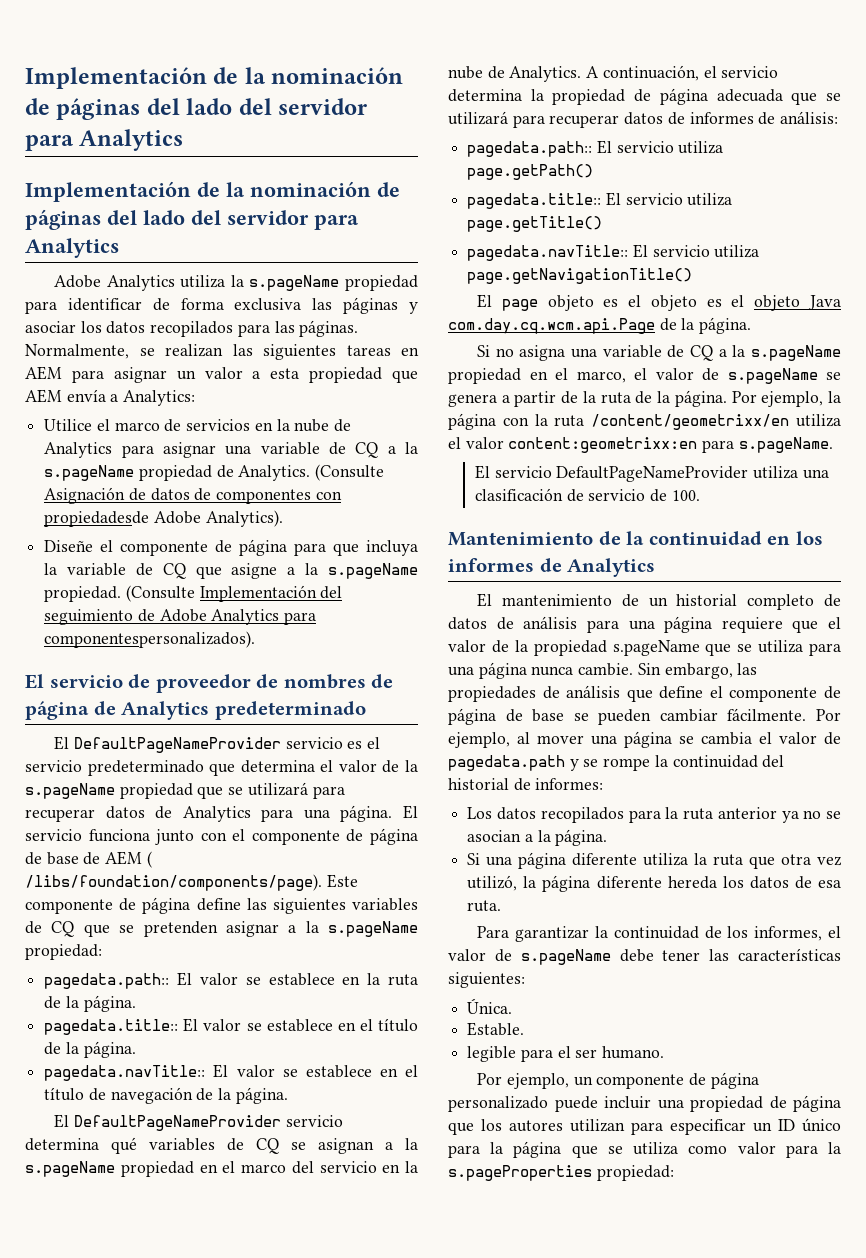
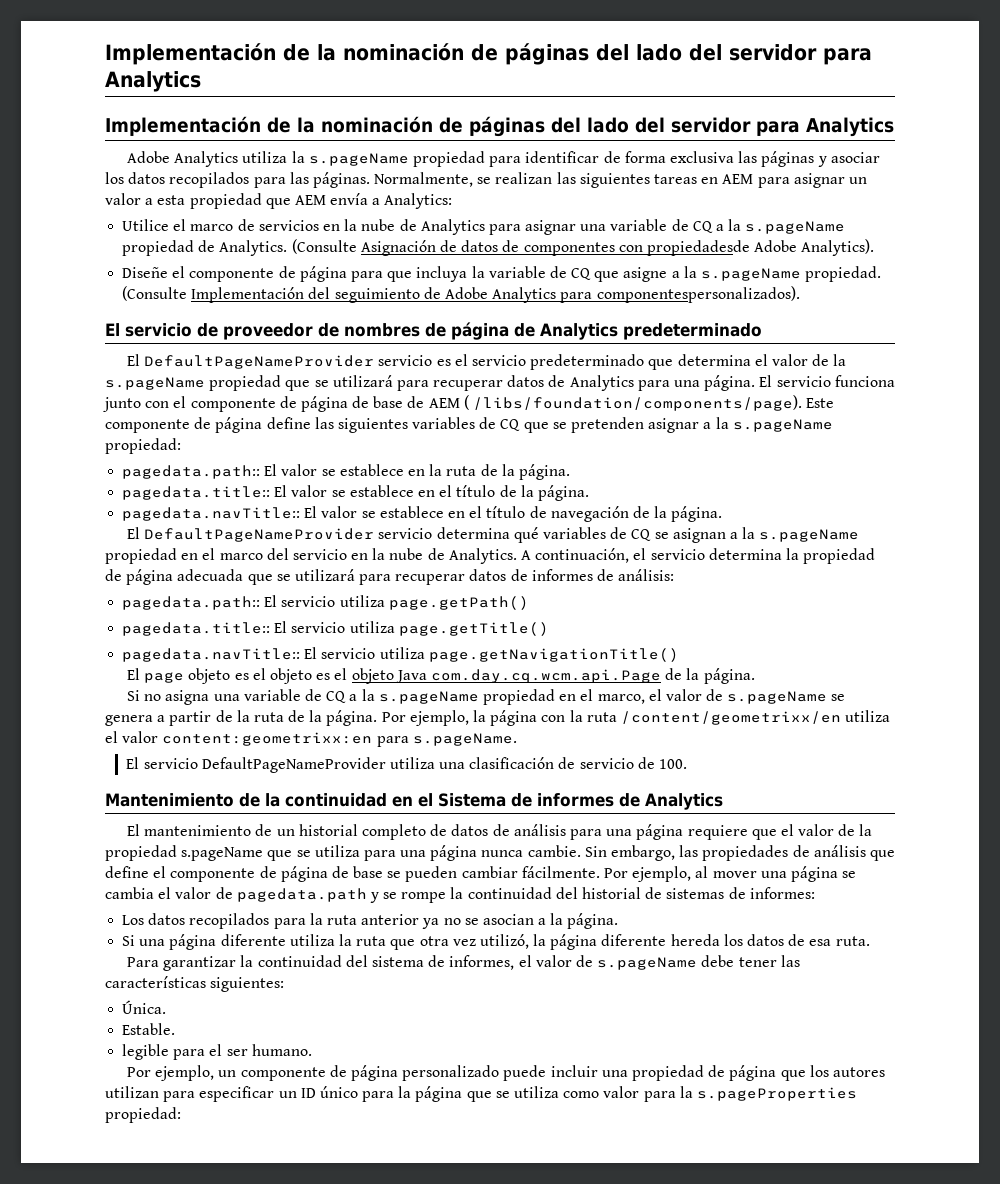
- Mantenimiento de la continuidad en los informes de Analytics
+ Mantenimiento de la continuidad en el Sistema de informes de Analytics
- Por ejemplo, al mover una página se cambia el valor de pagedata.path y se rompe la continuidad del historial de informes:
+ Por ejemplo, al mover una página se cambia el valor de pagedata.path y se rompe la continuidad del historial de sistemas de informes:
- Para garantizar la continuidad de los informes, el valor de s.pageName debe tener las características siguientes:
+ Para garantizar la continuidad del sistema de informes, el valor de s.pageName debe tener las características siguientes:

